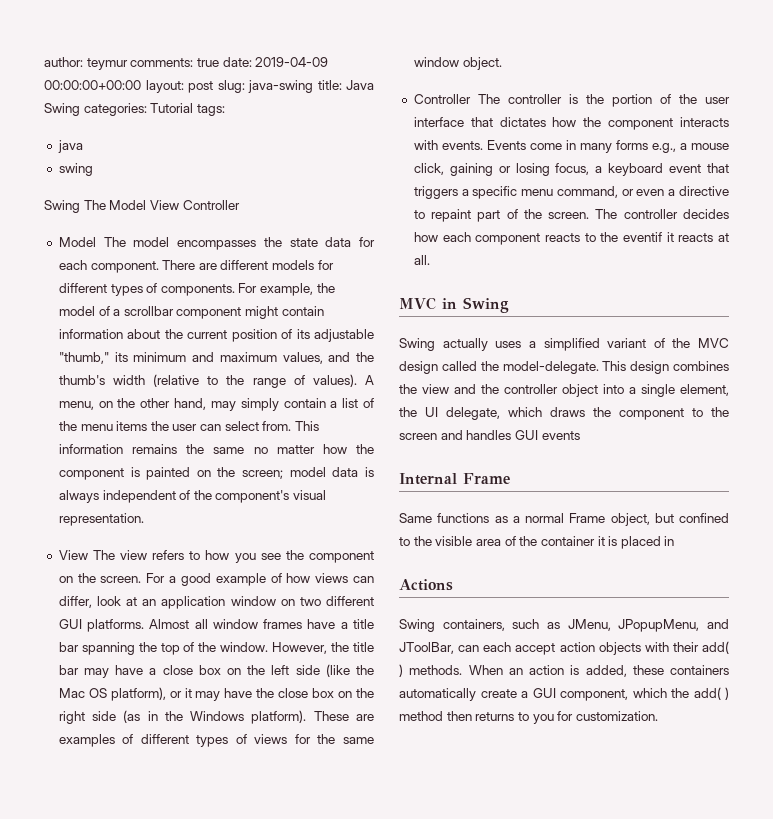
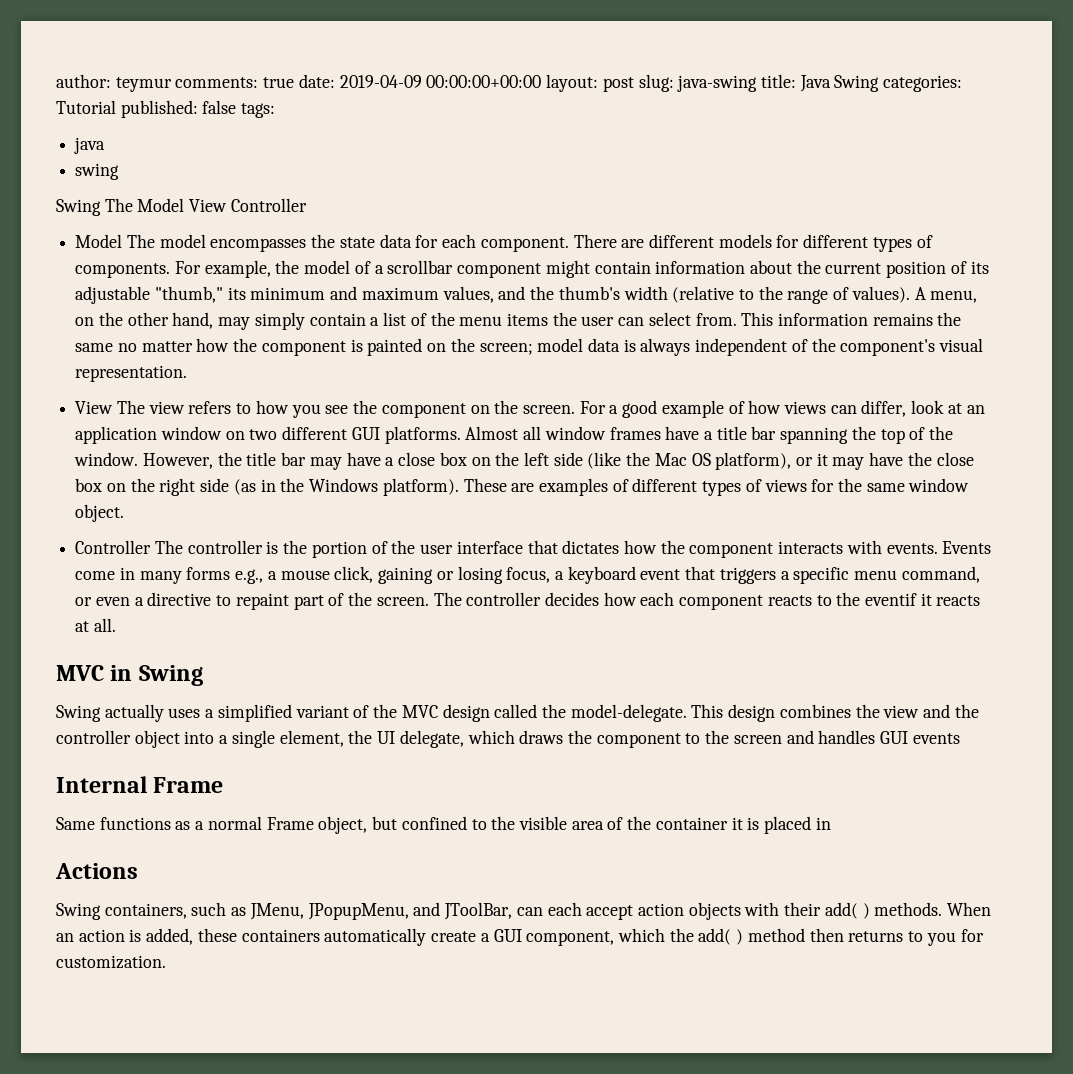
- author: teymur comments: true date: 2019-04-09 00:00:00+00:00 layout: post slug: java-swing title: Java Swing categories: Tutorial tags:
+ author: teymur comments: true date: 2019-04-09 00:00:00+00:00 layout: post slug: java-swing title: Java Swing categories: Tutorial published: false tags:

